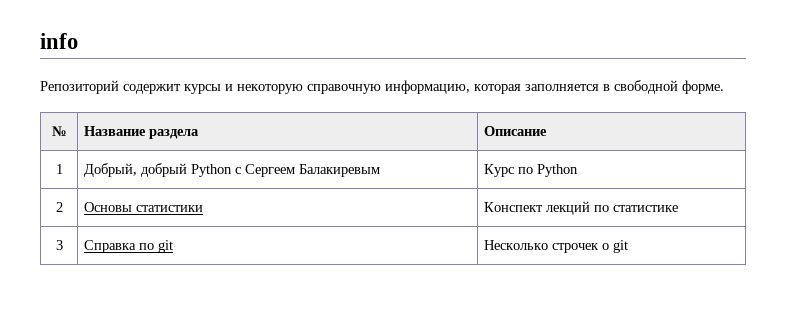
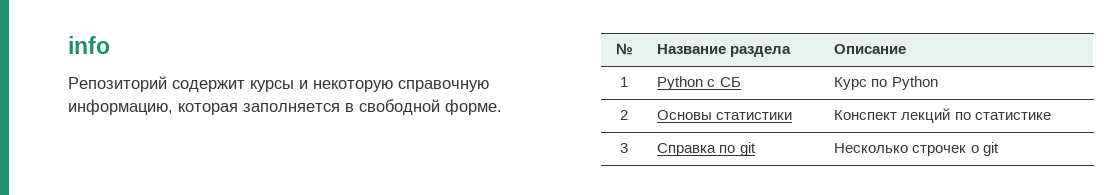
- 1 | Добрый, добрый Python с Сергеем Балакиревым | Курс по Python
+ 1 | Python с СБ | Курс по Python

